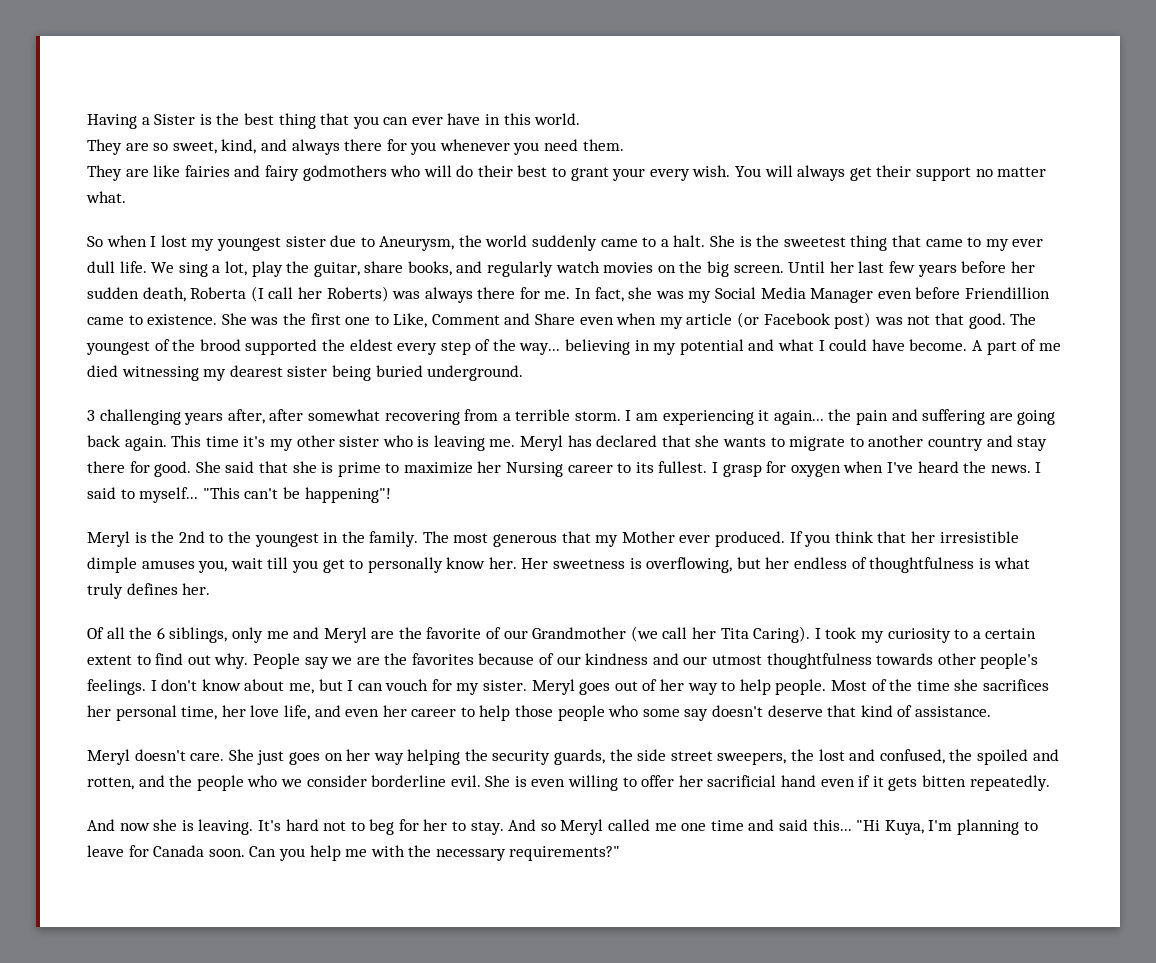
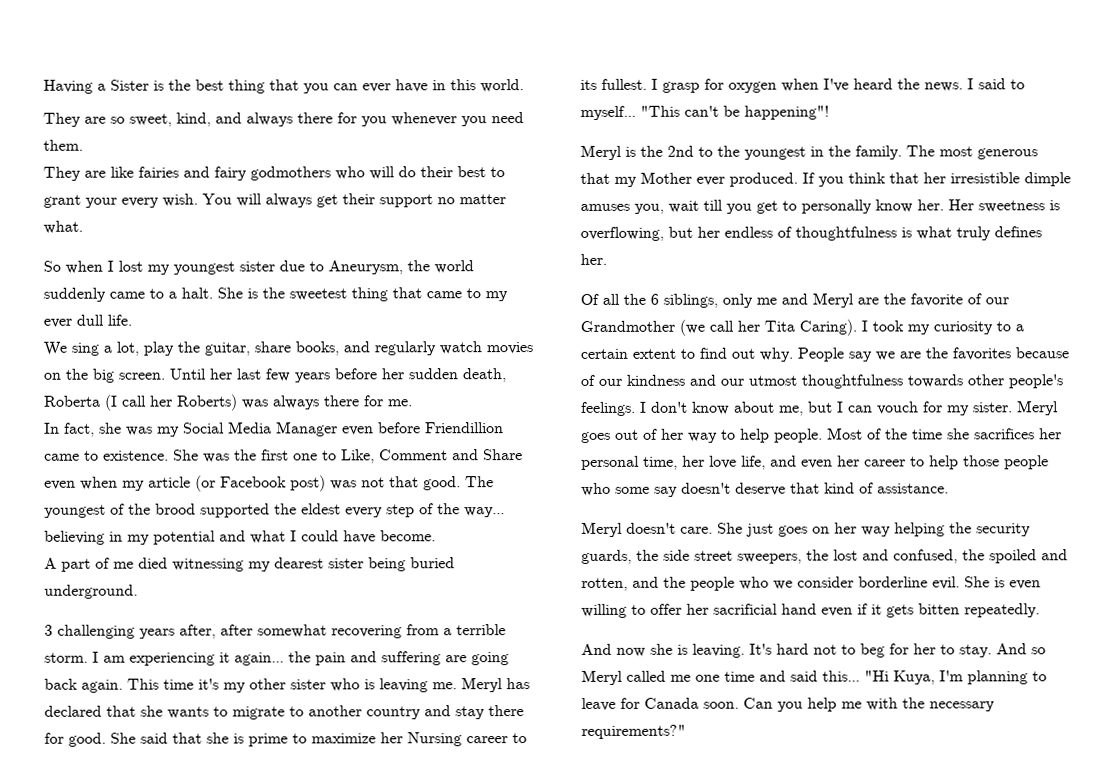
- She is the sweetest thing that came to my ever dull life. We sing a lot, play the guitar, share books, and regularly watch movies on the big screen.
+ She is the sweetest thing that came to my ever dull life.
+ We sing a lot, play the guitar, share books, and regularly watch movies on the big screen.
- Until her last few years before her sudden death, Roberta (I call her Roberts) was always there for me. In fact, she was my Social Media Manager even before Friendillion came to existence.
+ Until her last few years before her sudden death, Roberta (I call her Roberts) was always there for me.
+ In fact, she was my Social Media Manager even before Friendillion came to existence.
- The youngest of the brood supported the eldest every step of the way... believing in my potential and what I could have become. A part of me died witnessing my dearest sister being buried underground.
+ The youngest of the brood supported the eldest every step of the way... believing in my potential and what I could have become.
+ A part of me died witnessing my dearest sister being buried underground.

